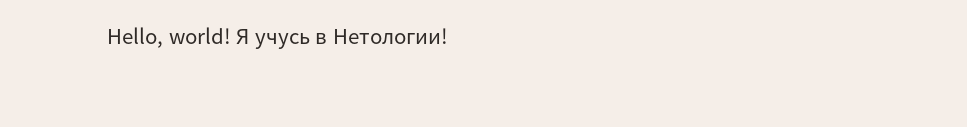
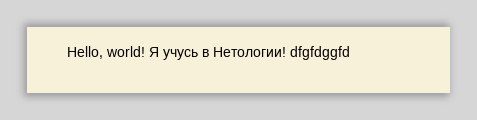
- Я учусь в Нетологии!
+ Я учусь в Нетологии! dfgfdggfd

